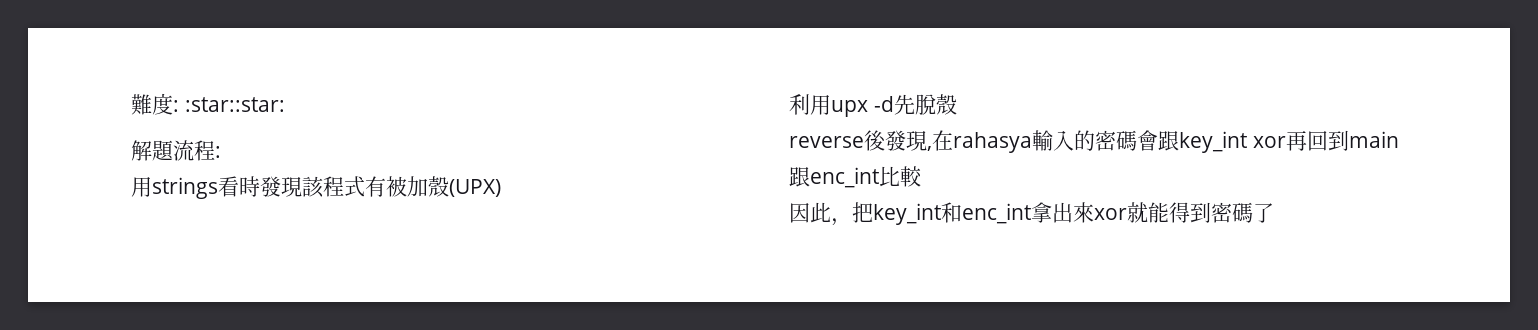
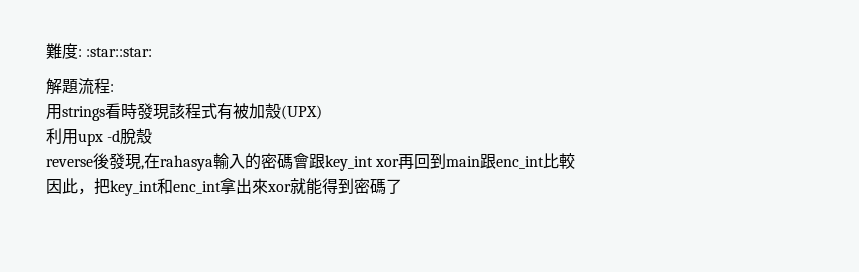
- 利用upx -d先脫殼
+ 利用upx -d脫殼

